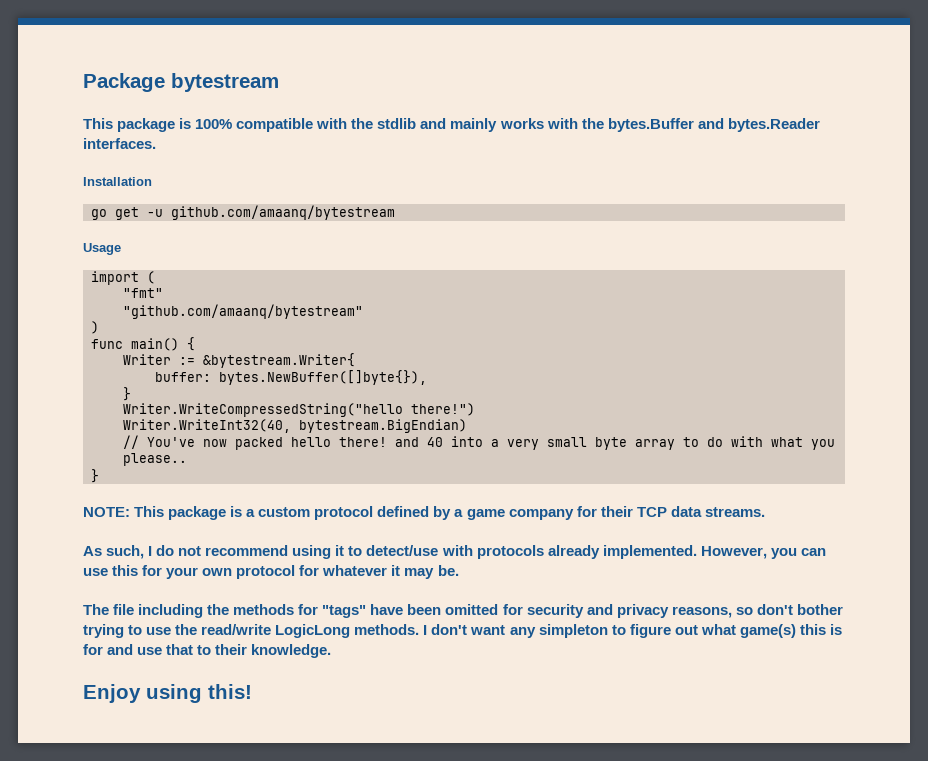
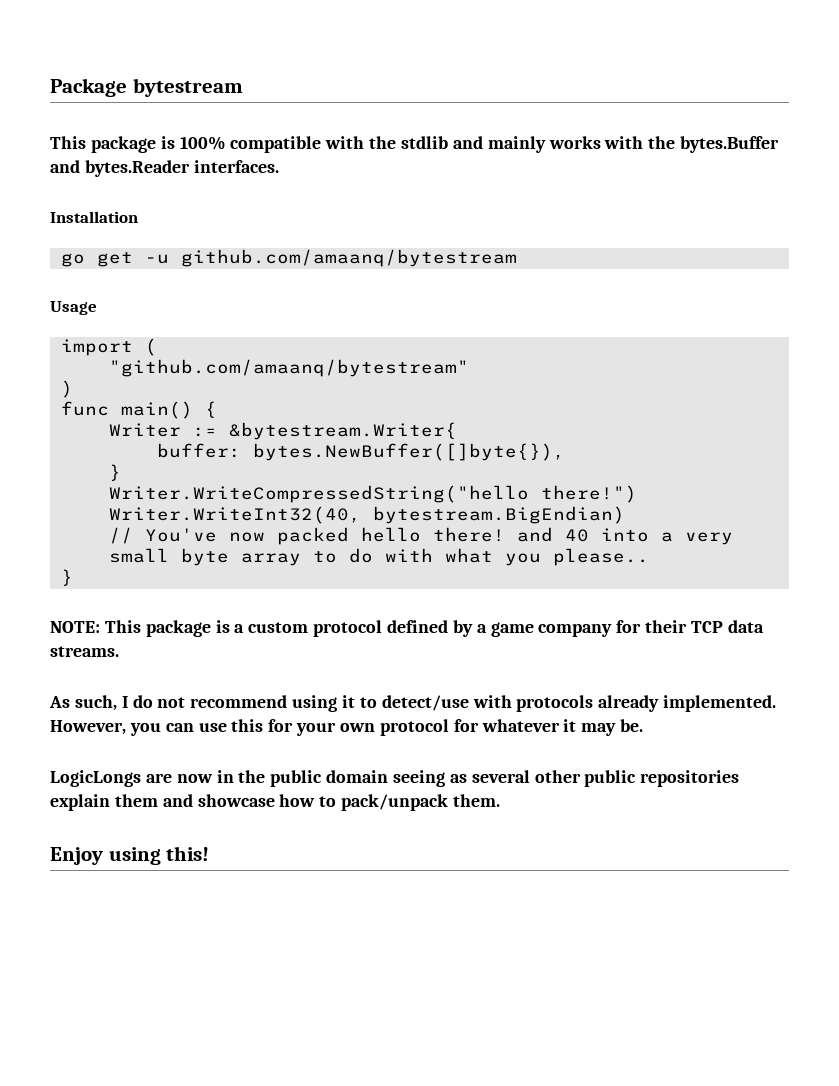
- "fmt"
- The file including the methods for "tags" have been omitted for security and privacy reasons, so don't bother trying to use the read/write LogicLong methods. I don't want any simpleton to figure out what game(s) this is for and use that to their knowledge.
+ LogicLongs are now in the public domain seeing as several other public repositories explain them and showcase how to pack/unpack them.

